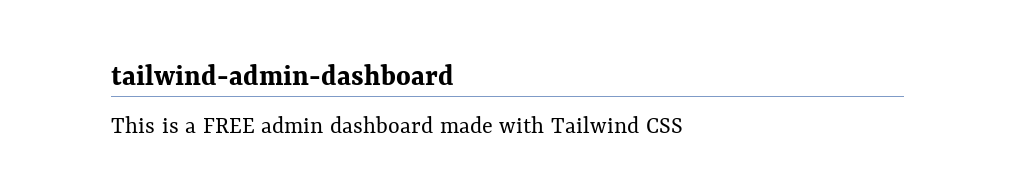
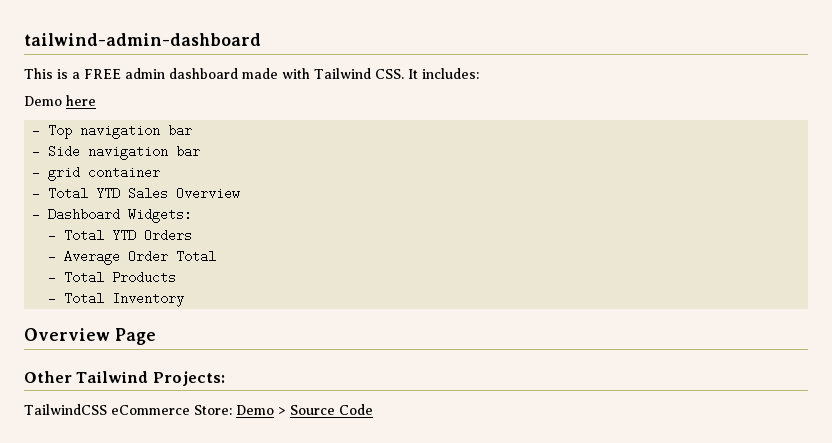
- This is a FREE admin dashboard made with Tailwind CSS
+ This is a FREE admin dashboard made with Tailwind CSS. It includes:
+ Demo here
+ - Top navigation bar
+ - Side navigation bar
+ - grid container
+ - Total YTD Sales Overview
+ - Dashboard Widgets:
+ - Total YTD Orders
+ - Average Order Total
+ - Total Products
+ - Total Inventory
+ Overview Page
+ Other Tailwind Projects:
+ TailwindCSS eCommerce Store: Demo > Source Code

